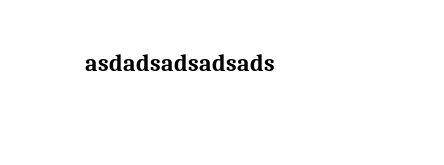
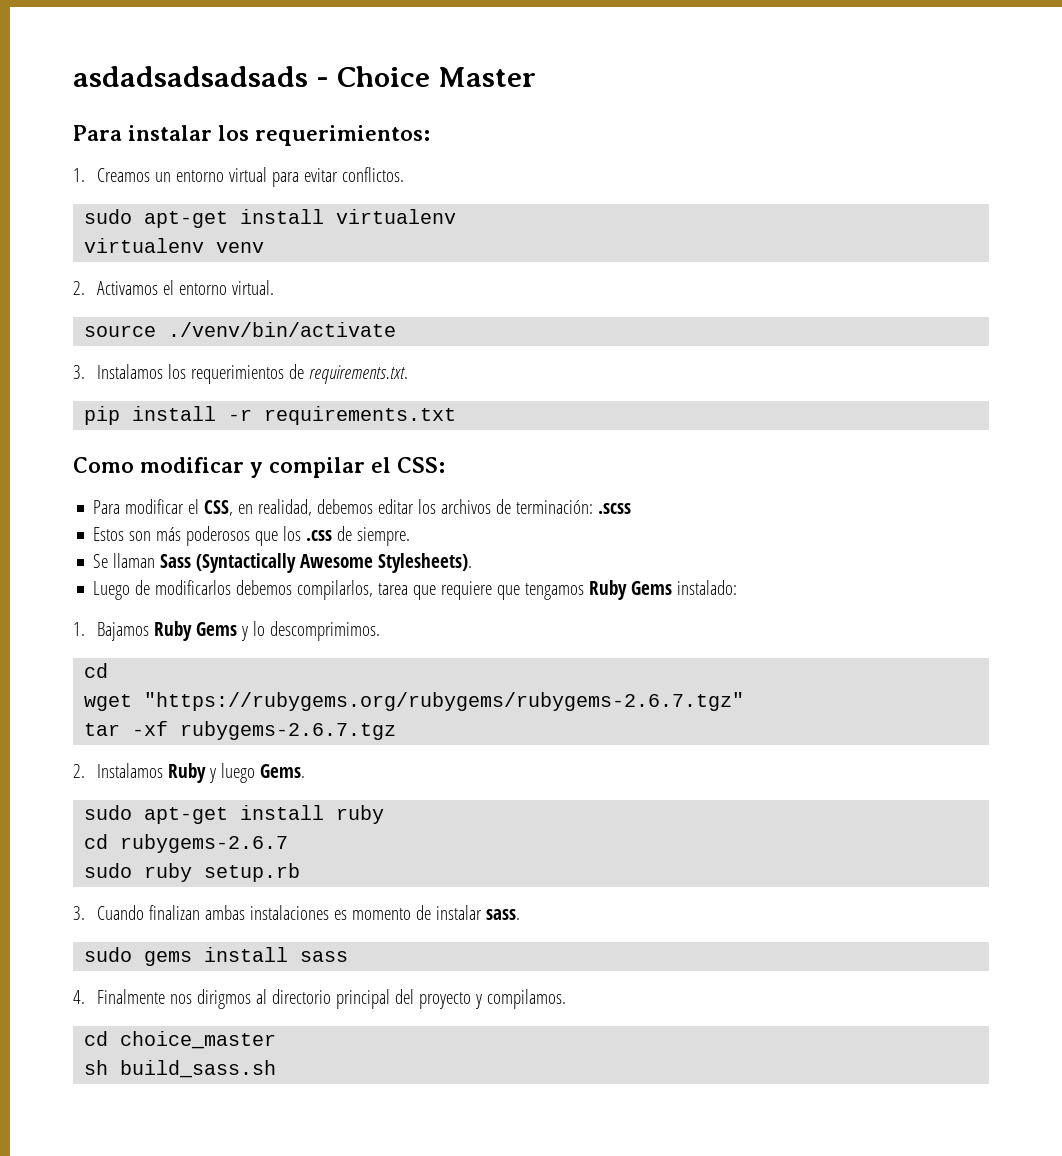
- asdadsadsadsads
+ asdadsadsadsads - Choice Master
+ Para instalar los requerimientos:
+ 1. Creamos un entorno virtual para evitar conflictos.
+ sudo apt-get install virtualenv
+ virtualenv venv
+ 2. Activamos el entorno virtual.
+ source ./venv/bin/activate
+ 3. Instalamos los requerimientos de requirements.txt.
+ pip install -r requirements.txt
+ Como modificar y compilar el CSS:
+ Para modificar el CSS, en realidad, debemos editar los archivos de terminación: .scss
+ Estos son más poderosos que los .css de siempre.
+ Se llaman Sass (Syntactically Awesome Stylesheets).
+ Luego de modificarlos debemos compilarlos, tarea que requiere que tengamos Ruby Gems instalado:
+ 1. Bajamos Ruby Gems y lo descomprimimos.
+ cd
+ wget "https://rubygems.org/rubygems/rubygems-2.6.7.tgz"
+ tar -xf rubygems-2.6.7.tgz
+ 2. Instalamos Ruby y luego Gems.
+ sudo apt-get install ruby
+ cd rubygems-2.6.7
+ sudo ruby setup.rb
+ 3. Cuando finalizan ambas instalaciones es momento de instalar sass.
+ sudo gems install sass
+ 4. Finalmente nos dirigmos al directorio principal del proyecto y compilamos.
+ cd choice_master
+ sh build_sass.sh

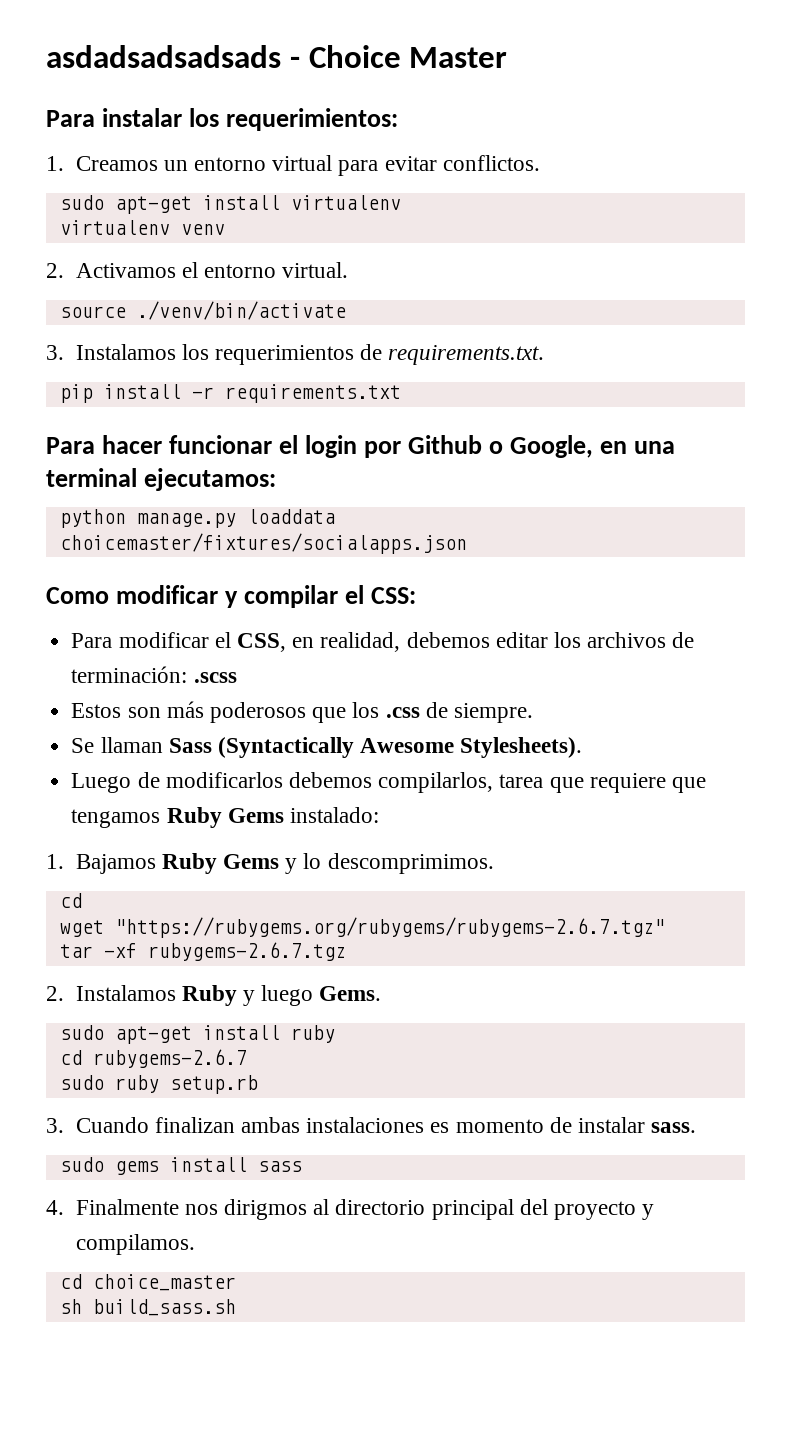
+ Para hacer funcionar el login por Github o Google, en una terminal ejecutamos:
+ python manage.py loaddata choicemaster/fixtures/socialapps.json

